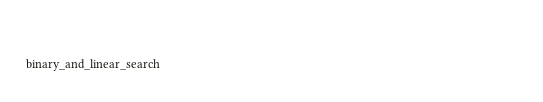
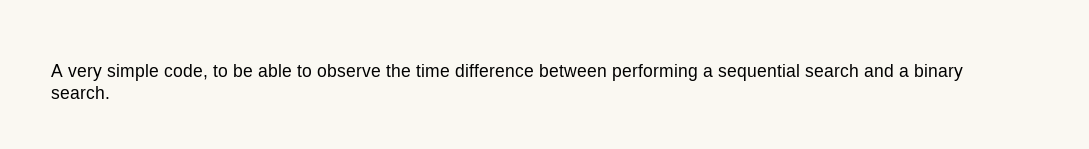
- binary_and_linear_search
+ A very simple code, to be able to observe the time difference between performing a sequential search and a binary search.

